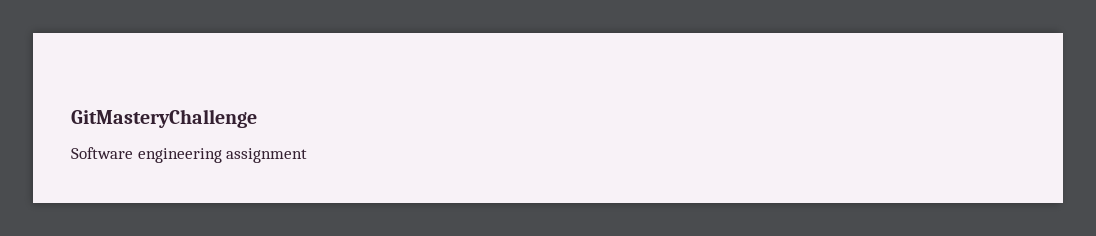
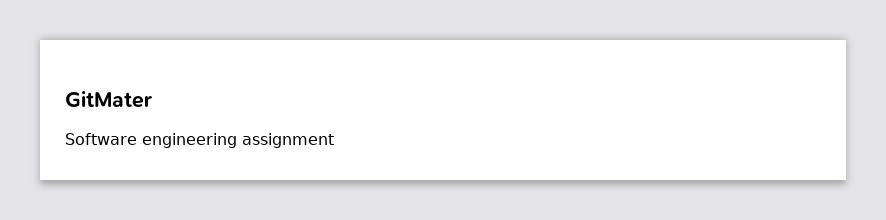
- GitMasteryChallenge
+ GitMater

